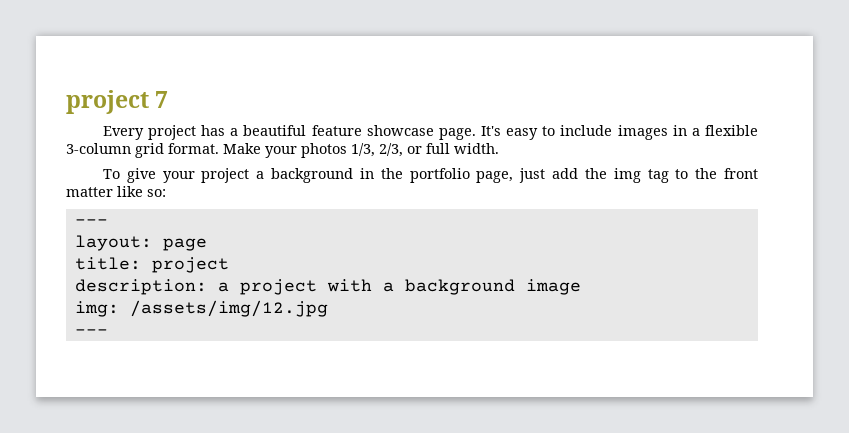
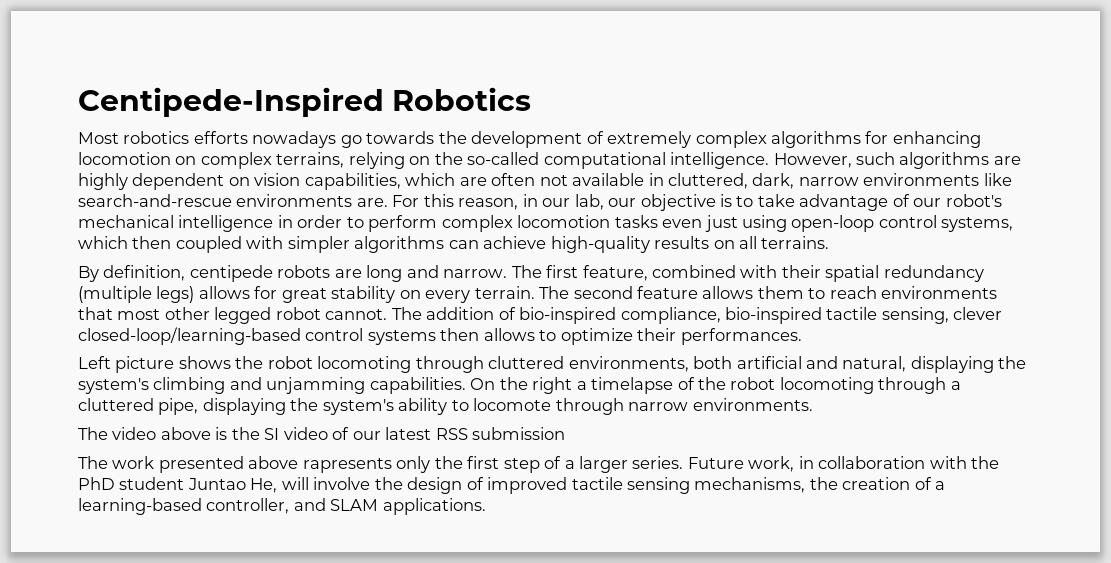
- project 7
- Every project has a beautiful feature showcase page. It's easy to include images in a flexible 3-column grid format. Make your photos 1/3, 2/3, or full width.
- To give your project a background in the portfolio page, just add the img tag to the front matter like so:
- ---
- layout: page
- title: project
- description: a project with a background image
- img: /assets/img/12.jpg
- ---
+ Centipede-Inspired Robotics
+ Most robotics efforts nowadays go towards the development of extremely complex algorithms for enhancing locomotion on complex terrains, relying on the so-called computational intelligence. However, such algorithms are highly dependent on vision capabilities, which are often not available in cluttered, dark, narrow environments like search-and-rescue environments are. For this reason, in our lab, our objective is to take advantage of our robot's mechanical intelligence in order to perform complex locomotion tasks even just using open-loop control systems, which then coupled with simpler algorithms can achieve high-quality results on all terrains.
+ By definition, centipede robots are long and narrow. The first feature, combined with their spatial redundancy (multiple legs) allows for great stability on every terrain. The second feature allows them to reach environments that most other legged robot cannot. The addition of bio-inspired compliance, bio-inspired tactile sensing, clever closed-loop/learning-based control systems then allows to optimize their performances.
+ Left picture shows the robot locomoting through cluttered environments, both artificial and natural, displaying the system's climbing and unjamming capabilities. On the right a timelapse of the robot locomoting through a cluttered pipe, displaying the system's ability to locomote through narrow environments.
+ The video above is the SI video of our latest RSS submission
+ The work presented above rapresents only the first step of a larger series. Future work, in collaboration with the PhD student Juntao He, will involve the design of improved tactile sensing mechanisms, the creation of a learning-based controller, and SLAM applications.

